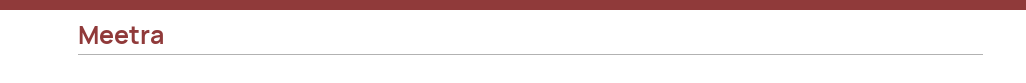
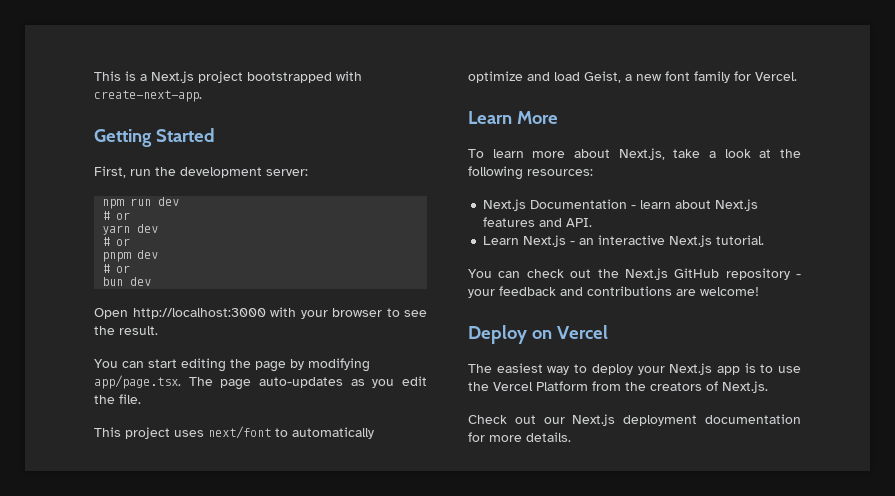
- Meetra
+ This is a Next.js project bootstrapped with create-next-app.
+ Getting Started
+ First, run the development server:
+ npm run dev
+ # or
+ yarn dev
+ # or
+ pnpm dev
+ # or
+ bun dev
+ Open http://localhost:3000 with your browser to see the result.
+ You can start editing the page by modifying app/page.tsx. The page auto-updates as you edit the file.
+ This project uses next/font to automatically optimize and load Geist, a new font family for Vercel.
+ Learn More
+ To learn more about Next.js, take a look at the following resources:
+ Next.js Documentation - learn about Next.js features and API.
+ Learn Next.js - an interactive Next.js tutorial.
+ You can check out the Next.js GitHub repository - your feedback and contributions are welcome!
+ Deploy on Vercel
+ The easiest way to deploy your Next.js app is to use the Vercel Platform from the creators of Next.js.
+ Check out our Next.js deployment documentation for more details.

